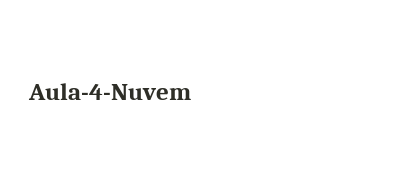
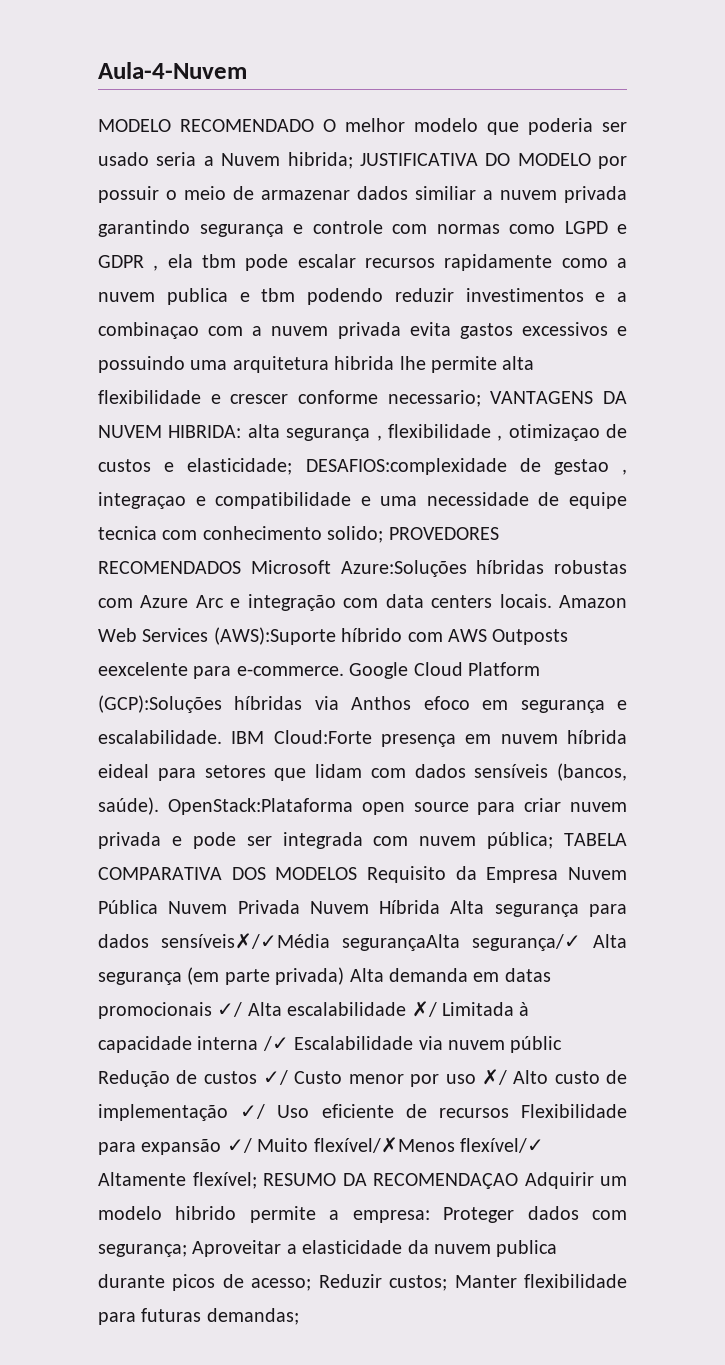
+ MODELO RECOMENDADO O melhor modelo que poderia ser usado seria a Nuvem hibrida; JUSTIFICATIVA DO MODELO por possuir o meio de armazenar dados similiar a nuvem privada garantindo segurança e controle com normas como LGPD e GDPR , ela tbm pode escalar recursos rapidamente como a nuvem publica e tbm podendo reduzir investimentos e a combinaçao com a nuvem privada evita gastos excessivos e possuindo uma arquitetura hibrida lhe permite alta flexibilidade e crescer conforme necessario; VANTAGENS DA NUVEM HIBRIDA: alta segurança , flexibilidade , otimizaçao de custos e elasticidade; DESAFIOS:complexidade de gestao , integraçao e compatibilidade e uma necessidade de equipe tecnica com conhecimento solido; PROVEDORES RECOMENDADOS Microsoft Azure:Soluções híbridas robustas com Azure Arc e integração com data centers locais. Amazon Web Services (AWS):Suporte híbrido com AWS Outposts eexcelente para e-commerce. Google Cloud Platform (GCP):Soluções híbridas via Anthos efoco em segurança e escalabilidade. IBM Cloud:Forte presença em nuvem híbrida eideal para setores que lidam com dados sensíveis (bancos, saúde). OpenStack:Plataforma open source para criar nuvem privada e pode ser integrada com nuvem pública; TABELA COMPARATIVA DOS MODELOS Requisito da Empresa Nuvem Pública Nuvem Privada Nuvem Híbrida Alta segurança para dados sensíveis✗/✓Média segurançaAlta segurança/✓ Alta segurança (em parte privada) Alta demanda em datas promocionais ✓/ Alta escalabilidade ✗/ Limitada à capacidade interna /✓ Escalabilidade via nuvem públic Redução de custos ✓/ Custo menor por uso ✗/ Alto custo de implementação ✓/ Uso eficiente de recursos Flexibilidade para expansão ✓/ Muito flexível/✗Menos flexível/✓ Altamente flexível; RESUMO DA RECOMENDAÇAO Adquirir um modelo hibrido permite a empresa: Proteger dados com segurança; Aproveitar a elasticidade da nuvem publica durante picos de acesso; Reduzir custos; Manter flexibilidade para futuras demandas;

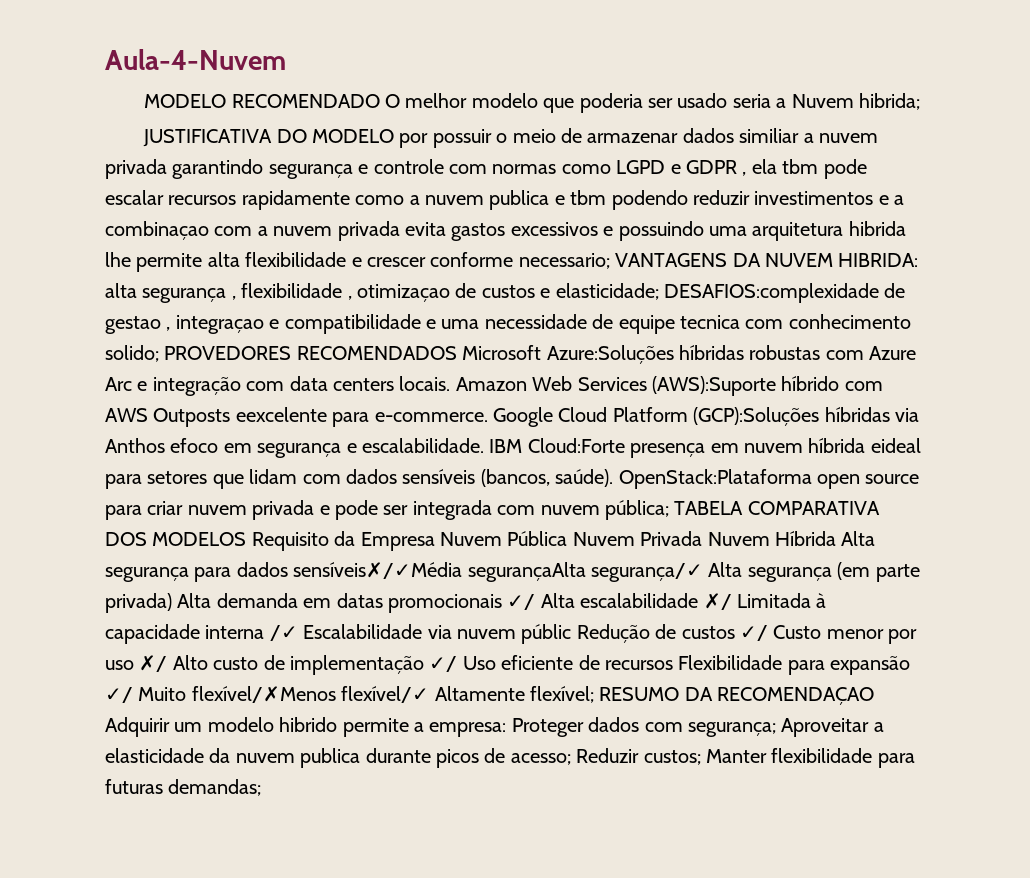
- MODELO RECOMENDADO O melhor modelo que poderia ser usado seria a Nuvem hibrida; JUSTIFICATIVA DO MODELO por possuir o meio de armazenar dados similiar a nuvem privada garantindo segurança e controle com normas como LGPD e GDPR , ela tbm pode escalar recursos rapidamente como a nuvem publica e tbm podendo reduzir investimentos e a combinaçao com a nuvem privada evita gastos excessivos e possuindo uma arquitetura hibrida lhe permite alta flexibilidade e crescer conforme necessario;
+ MODELO RECOMENDADO O melhor modelo que poderia ser usado seria a Nuvem hibrida;
+ JUSTIFICATIVA DO MODELO por possuir o meio de armazenar dados similiar a nuvem privada garantindo segurança e controle com normas como LGPD e GDPR , ela tbm pode escalar recursos rapidamente como a nuvem publica e tbm podendo reduzir investimentos e a combinaçao com a nuvem privada evita gastos excessivos e possuindo uma arquitetura hibrida lhe permite alta flexibilidade e crescer conforme necessario;

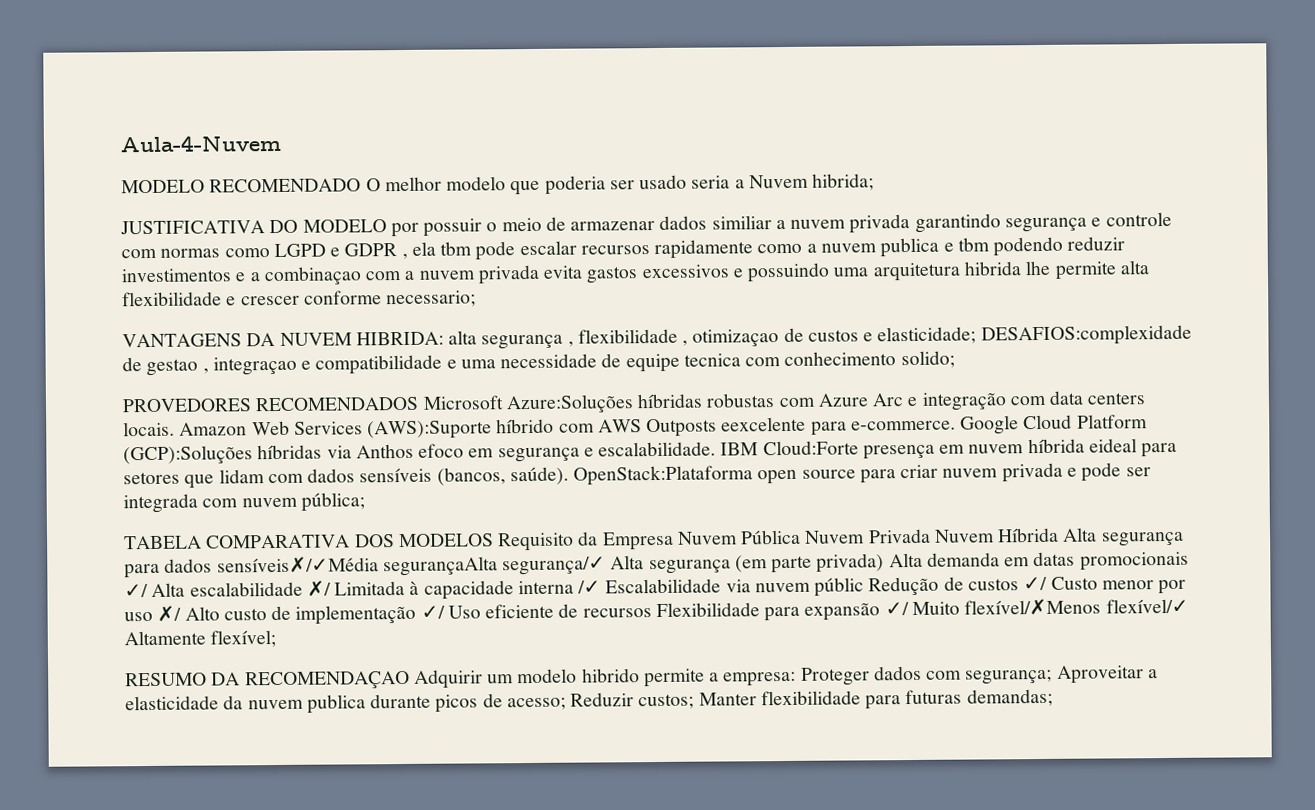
- JUSTIFICATIVA DO MODELO por possuir o meio de armazenar dados similiar a nuvem privada garantindo segurança e controle com normas como LGPD e GDPR , ela tbm pode escalar recursos rapidamente como a nuvem publica e tbm podendo reduzir investimentos e a combinaçao com a nuvem privada evita gastos excessivos e possuindo uma arquitetura hibrida lhe permite alta flexibilidade e crescer conforme necessario; VANTAGENS DA NUVEM HIBRIDA:
+ JUSTIFICATIVA DO MODELO por possuir o meio de armazenar dados similiar a nuvem privada garantindo segurança e controle com normas como LGPD e GDPR , ela tbm pode escalar recursos rapidamente como a nuvem publica e tbm podendo reduzir investimentos e a combinaçao com a nuvem privada evita gastos excessivos e possuindo uma arquitetura hibrida lhe permite alta flexibilidade e crescer conforme necessario;
+ VANTAGENS DA NUVEM HIBRIDA:
- DESAFIOS:complexidade de gestao , integraçao e compatibilidade e uma necessidade de equipe tecnica com conhecimento solido; PROVEDORES RECOMENDADOS Microsoft Azure:Soluções híbridas robustas com Azure Arc e integração com data centers locais.
+ DESAFIOS:complexidade de gestao , integraçao e compatibilidade e uma necessidade de equipe tecnica com conhecimento solido;
+ PROVEDORES RECOMENDADOS Microsoft Azure:Soluções híbridas robustas com Azure Arc e integração com data centers locais.
- OpenStack:Plataforma open source para criar nuvem privada e pode ser integrada com nuvem pública; TABELA COMPARATIVA DOS MODELOS Requisito da Empresa Nuvem Pública Nuvem Privada Nuvem Híbrida Alta segurança para dados sensíveis✗/✓Média segurançaAlta segurança/✓ Alta segurança (em parte privada) Alta demanda em datas promocionais ✓/ Alta escalabilidade ✗/ Limitada à capacidade interna /✓ Escalabilidade via nuvem públic Redução de custos ✓/ Custo menor por uso ✗/ Alto custo de implementação ✓/ Uso eficiente de recursos Flexibilidade para expansão ✓/ Muito flexível/✗Menos flexível/✓ Altamente flexível; RESUMO DA RECOMENDAÇAO Adquirir um modelo hibrido permite a empresa:
+ OpenStack:Plataforma open source para criar nuvem privada e pode ser integrada com nuvem pública;
+ TABELA COMPARATIVA DOS MODELOS Requisito da Empresa Nuvem Pública Nuvem Privada Nuvem Híbrida Alta segurança para dados sensíveis✗/✓Média segurançaAlta segurança/✓ Alta segurança (em parte privada) Alta demanda em datas promocionais ✓/ Alta escalabilidade ✗/ Limitada à capacidade interna /✓ Escalabilidade via nuvem públic Redução de custos ✓/ Custo menor por uso ✗/ Alto custo de implementação ✓/ Uso eficiente de recursos Flexibilidade para expansão ✓/ Muito flexível/✗Menos flexível/✓ Altamente flexível;
+ RESUMO DA RECOMENDAÇAO Adquirir um modelo hibrido permite a empresa:

